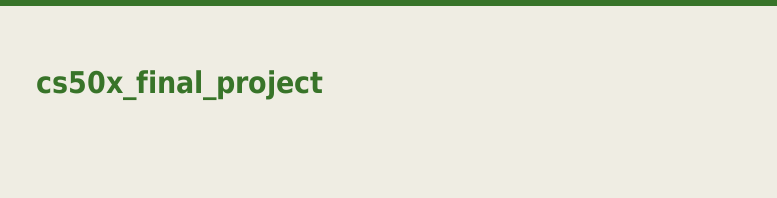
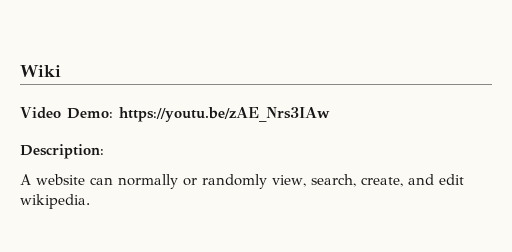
- cs50x_final_project
+ Wiki
+ Video Demo: https://youtu.be/zAE_Nrs3IAw
+ Description:
+ A website can normally or randomly view, search, create, and edit wikipedia.

